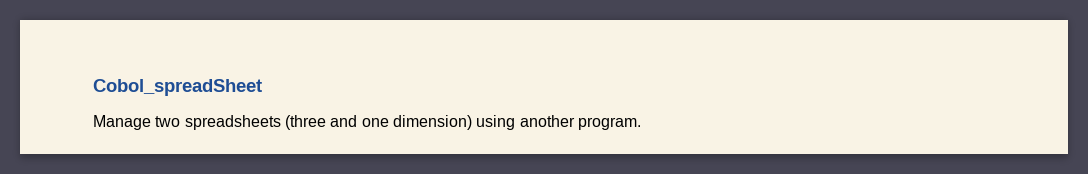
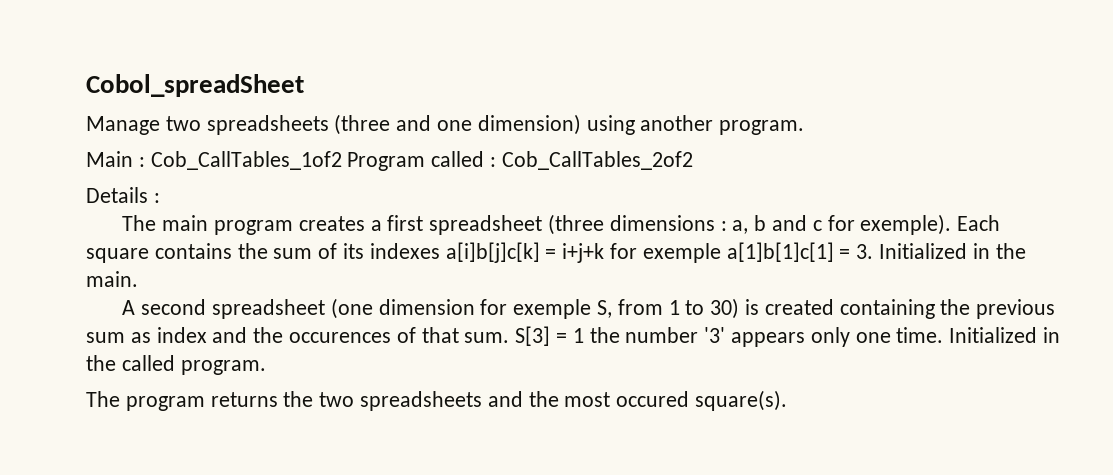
+ Main : Cob_CallTables_1of2 Program called : Cob_CallTables_2of2
+ Details :
+ The main program creates a first spreadsheet (three dimensions : a, b and c for exemple). Each square contains the sum of its indexes a[i]b[j]c[k] = i+j+k for exemple a[1]b[1]c[1] = 3. Initialized in the main.
+ A second spreadsheet (one dimension for exemple S, from 1 to 30) is created containing the previous sum as index and the occurences of that sum. S[3] = 1 the number '3' appears only one time. Initialized in the called program.
+ The program returns the two spreadsheets and the most occured square(s).

